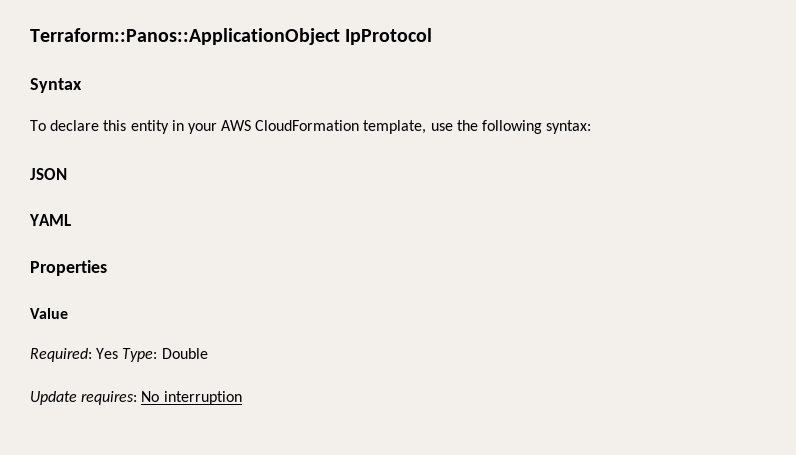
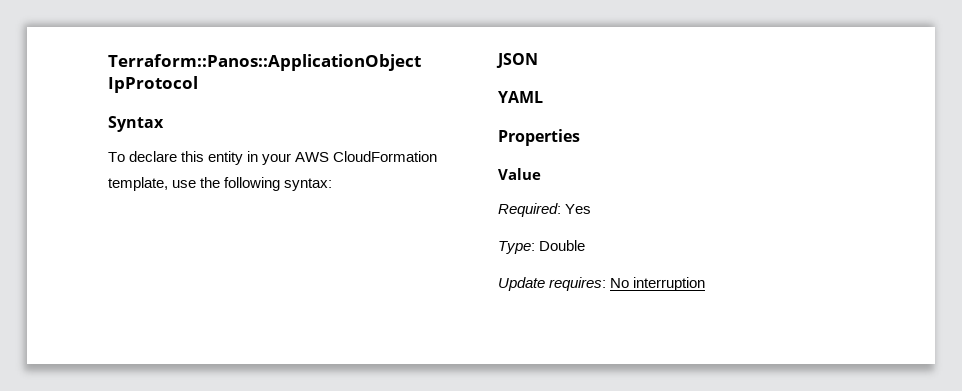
- Required: Yes Type: Double
+ Required: Yes
+ Type: Double

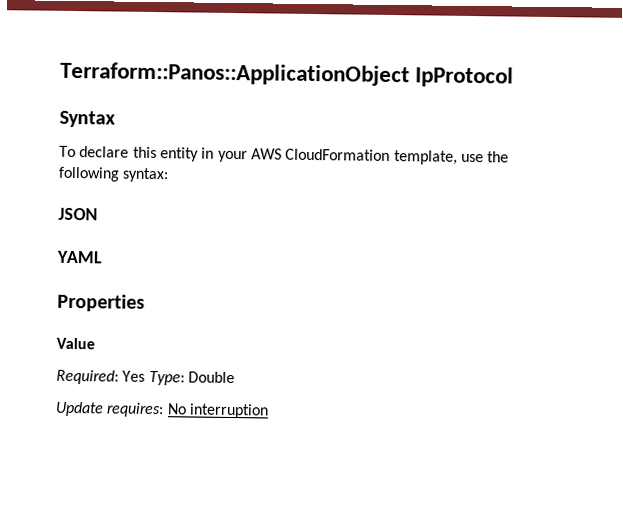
- Required: Yes
- Type: Double
+ Required: Yes Type: Double

